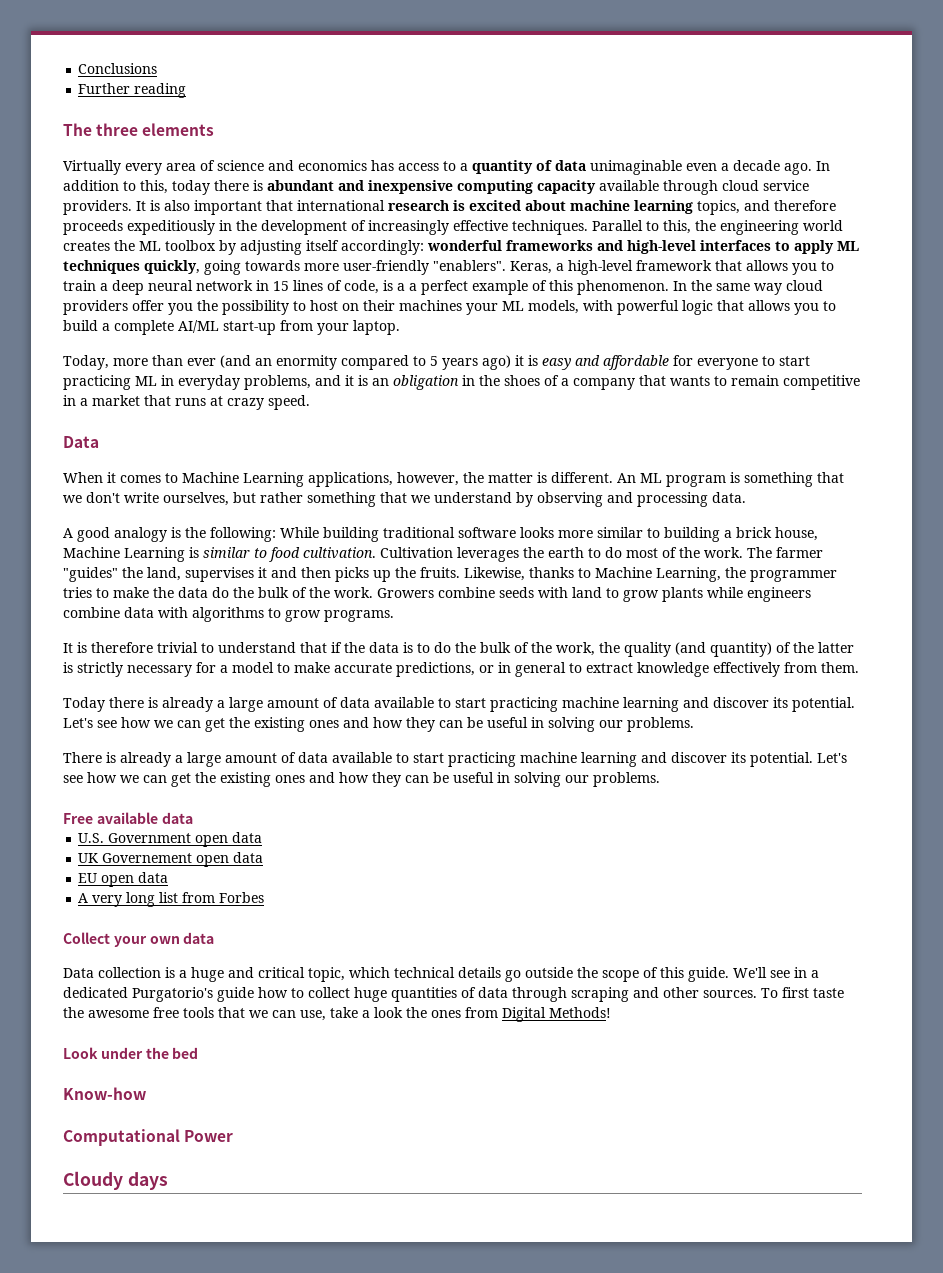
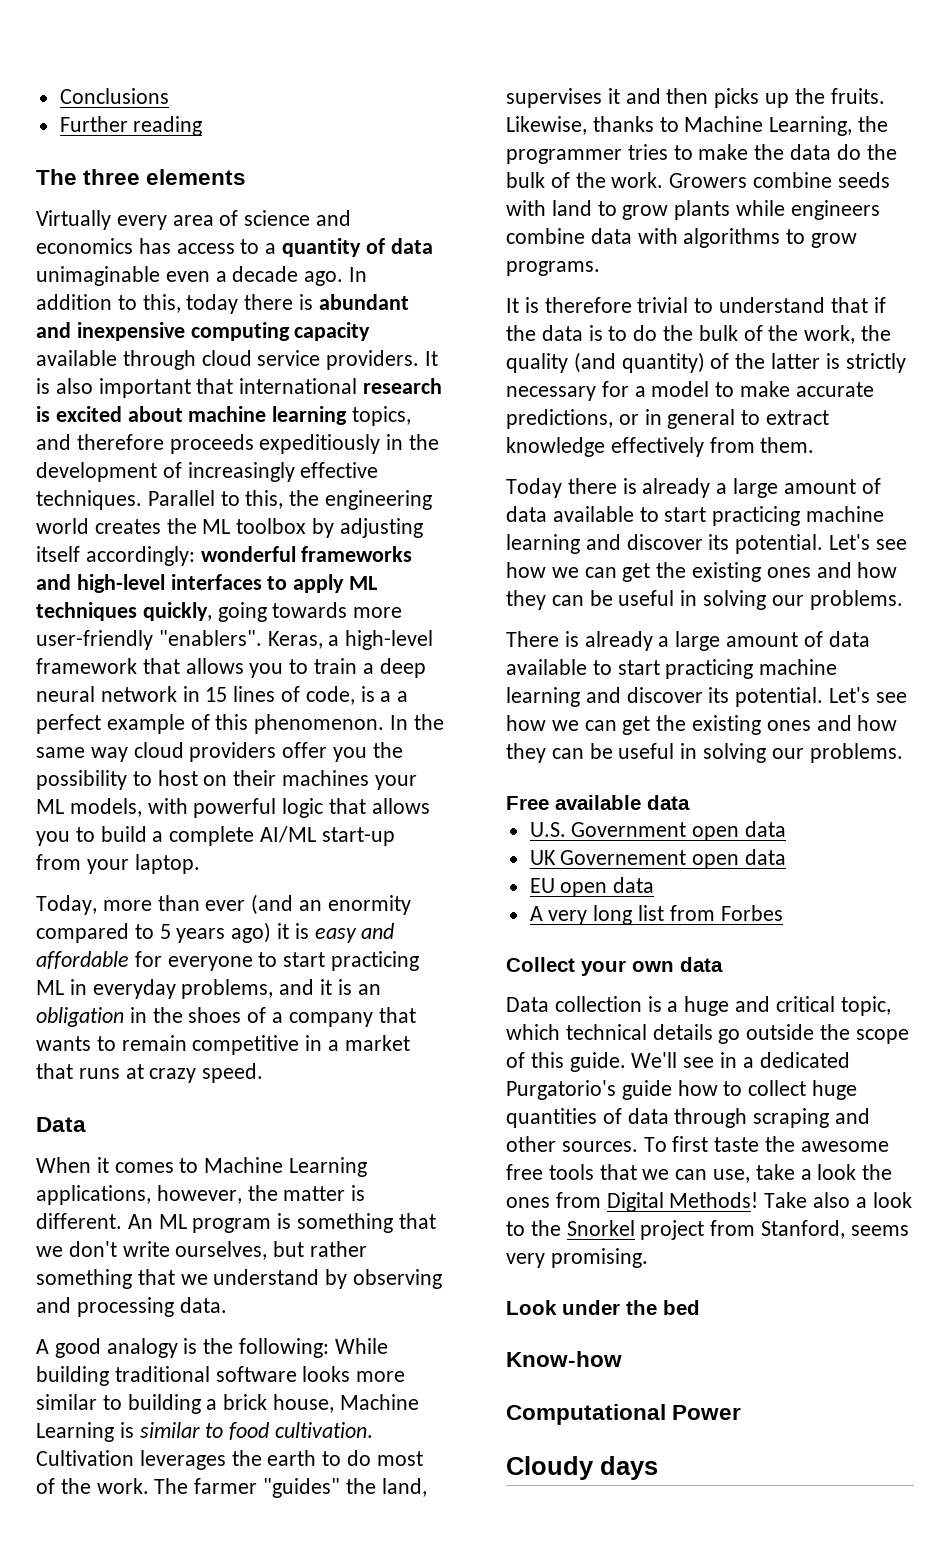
+ Take also a look to the Snorkel project from Stanford, seems very promising.

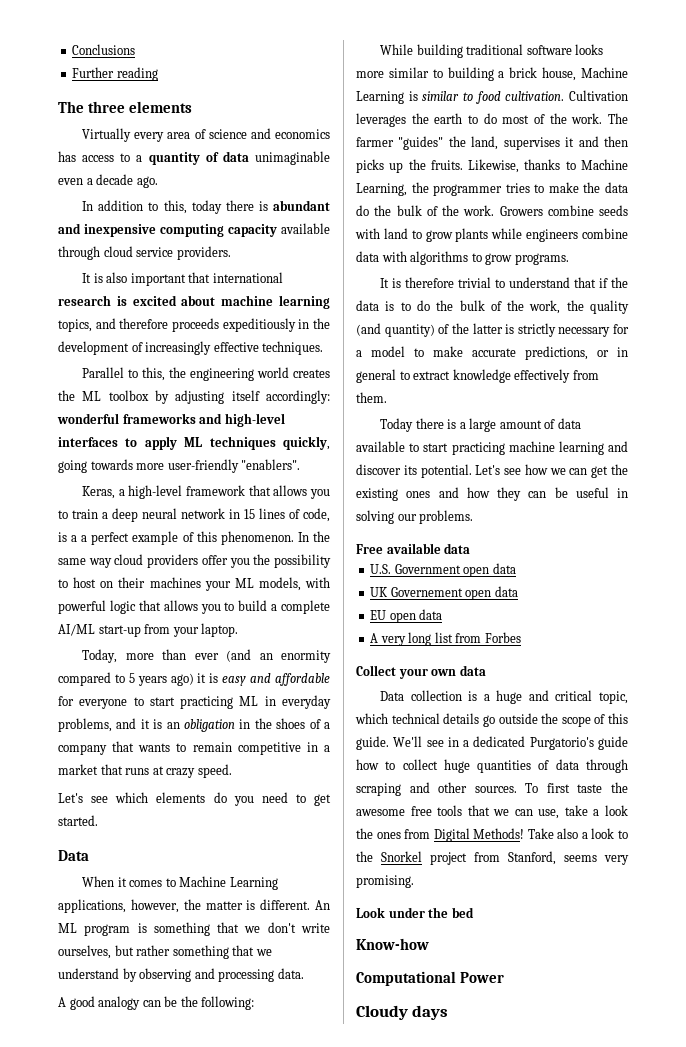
- Virtually every area of science and economics has access to a quantity of data unimaginable even a decade ago. In addition to this, today there is abundant and inexpensive computing capacity available through cloud service providers. It is also important that international research is excited about machine learning topics, and therefore proceeds expeditiously in the development of increasingly effective techniques. Parallel to this, the engineering world creates the ML toolbox by adjusting itself accordingly:
+ Virtually every area of science and economics has access to a quantity of data unimaginable even a decade ago.
+ In addition to this, today there is abundant and inexpensive computing capacity available through cloud service providers.
+ It is also important that international research is excited about machine learning topics, and therefore proceeds expeditiously in the development of increasingly effective techniques.
+ Parallel to this, the engineering world creates the ML toolbox by adjusting itself accordingly:
- wonderful frameworks and high-level interfaces to apply ML techniques quickly, going towards more user-friendly "enablers". Keras, a high-level framework that allows you to train a deep neural network in 15 lines of code, is a a perfect example of this phenomenon.
+ wonderful frameworks and high-level interfaces to apply ML techniques quickly, going towards more user-friendly "enablers".
+ Keras, a high-level framework that allows you to train a deep neural network in 15 lines of code, is a a perfect example of this phenomenon.
+ Let's see which elements do you need to get started.
- A good analogy is the following: While building traditional software looks more similar to building a brick house, Machine Learning is similar to food cultivation.
+ A good analogy can be the following:
+ While building traditional software looks more similar to building a brick house, Machine Learning is similar to food cultivation.
- Today there is already a large amount of data available to start practicing machine learning and discover its potential. Let's see how we can get the existing ones and how they can be useful in solving our problems.
- There is already a large amount of data available to start practicing machine learning and discover its potential.
+ Today there is a large amount of data available to start practicing machine learning and discover its potential.

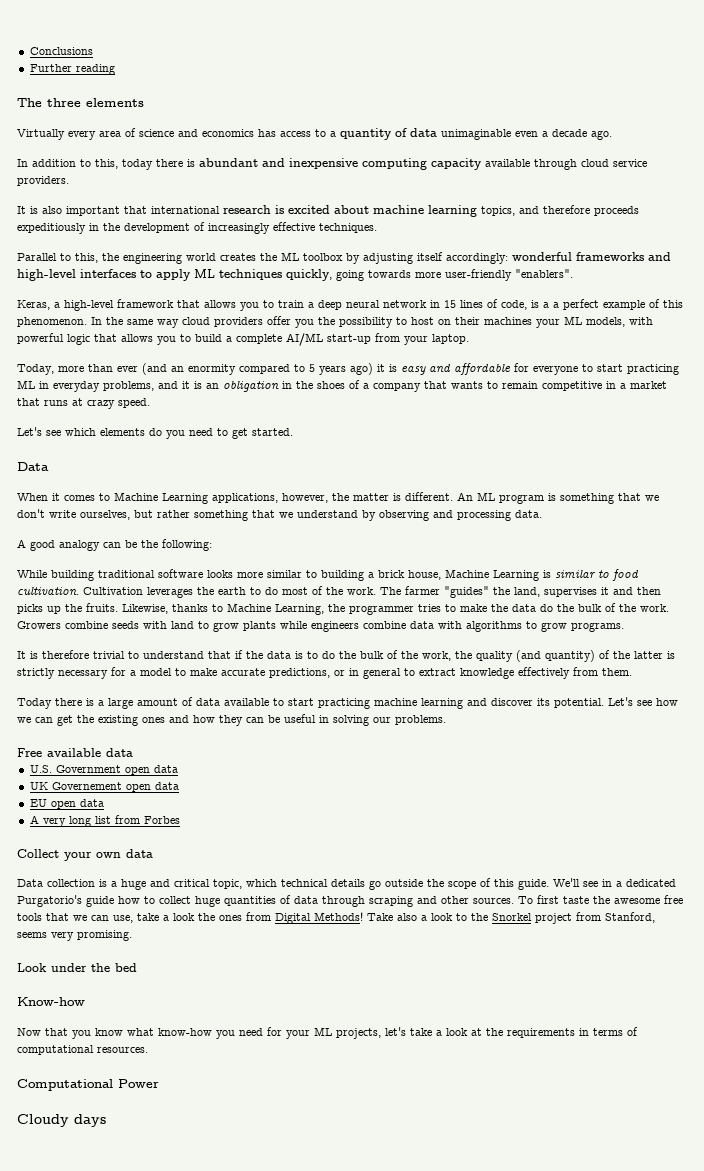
+ Now that you know what know-how you need for your ML projects, let's take a look at the requirements in terms of computational resources.

